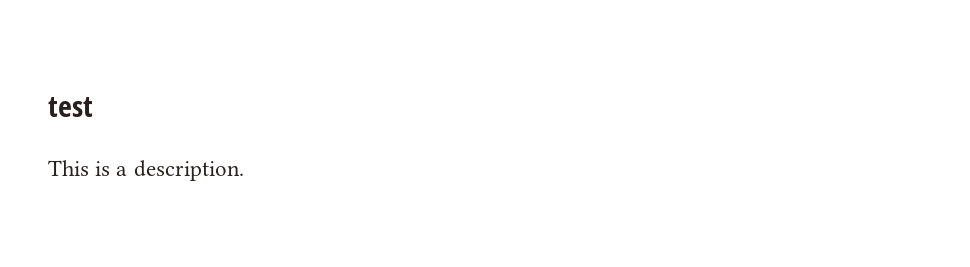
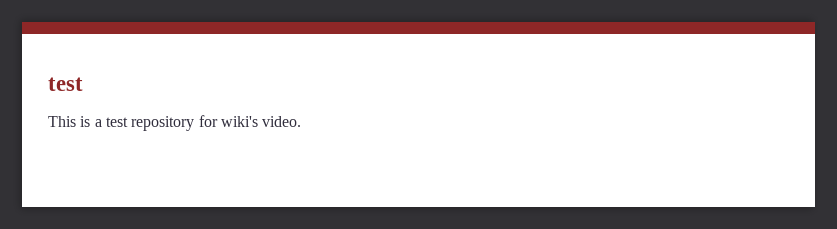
- This is a description.
+ This is a test repository for wiki's video.

